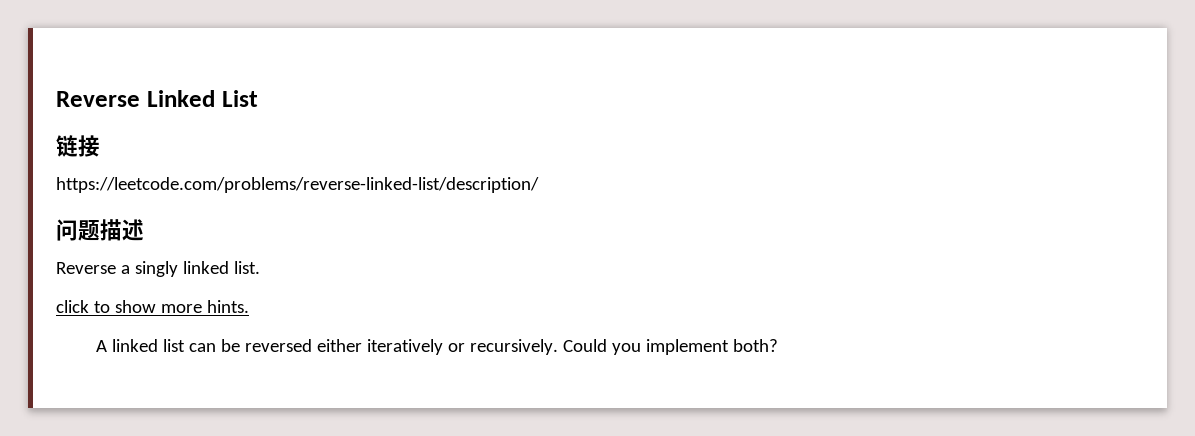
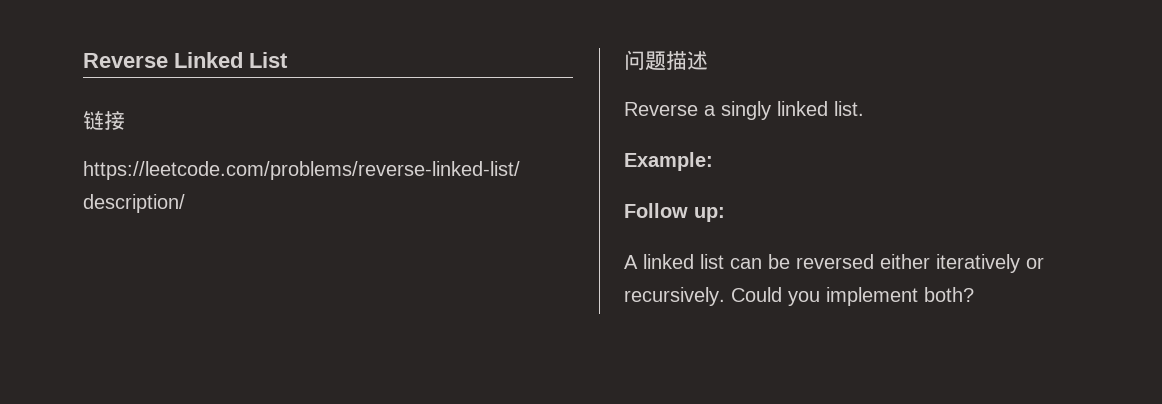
- click to show more hints.
+ Example:
+ Follow up:

